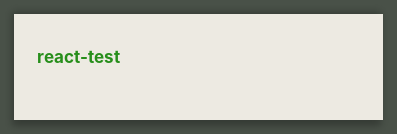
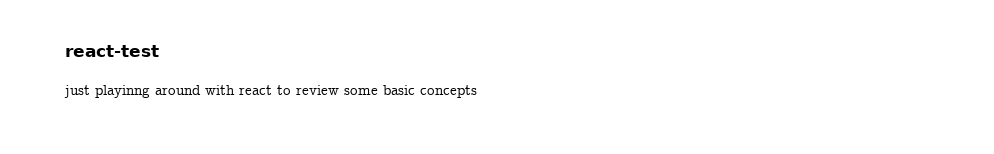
+ just playinng around with react to review some basic concepts

